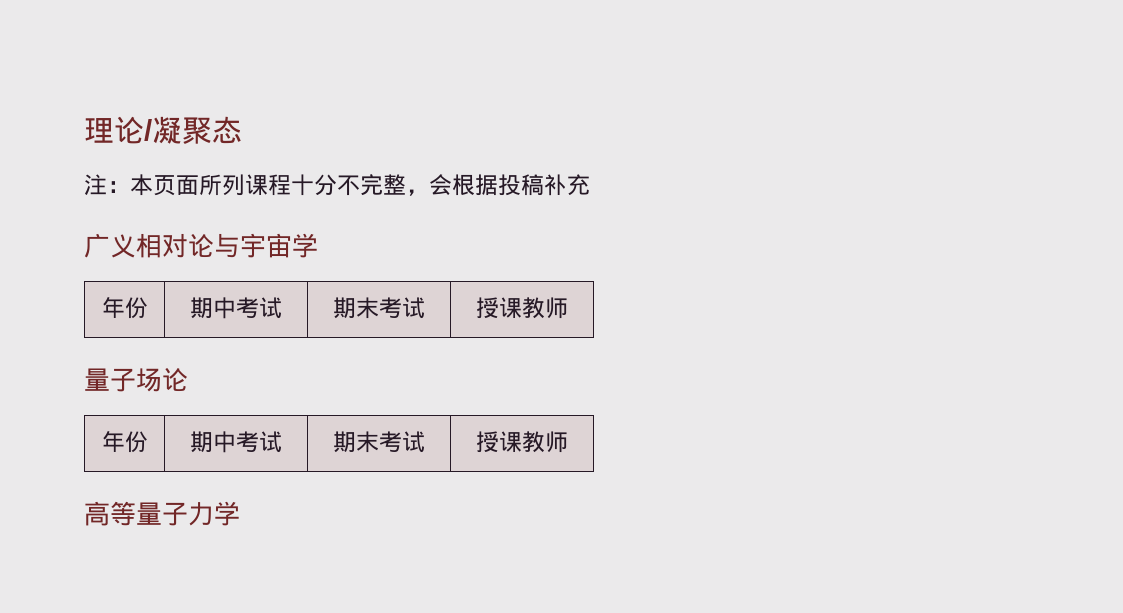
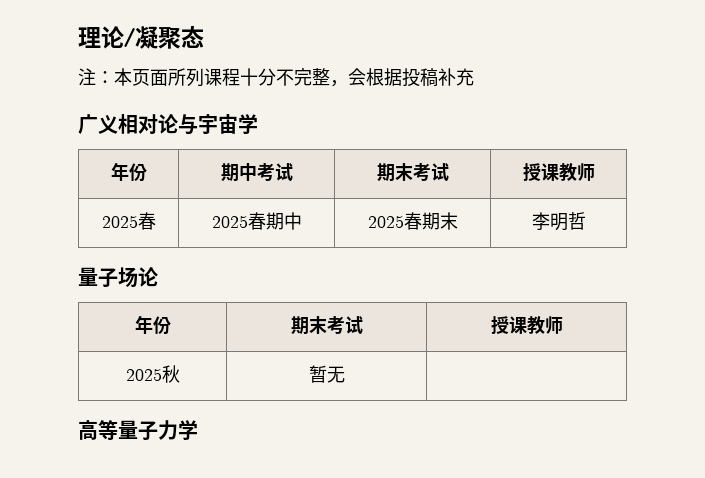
+ 2025春 | 2025春期中 | 2025春期末 | 李明哲
  量子场论
- 年份 | 期中考试 | 期末考试 | 授课教师
+ 年份 | 期末考试 | 授课教师
+ 2025秋 | 暂无 |

